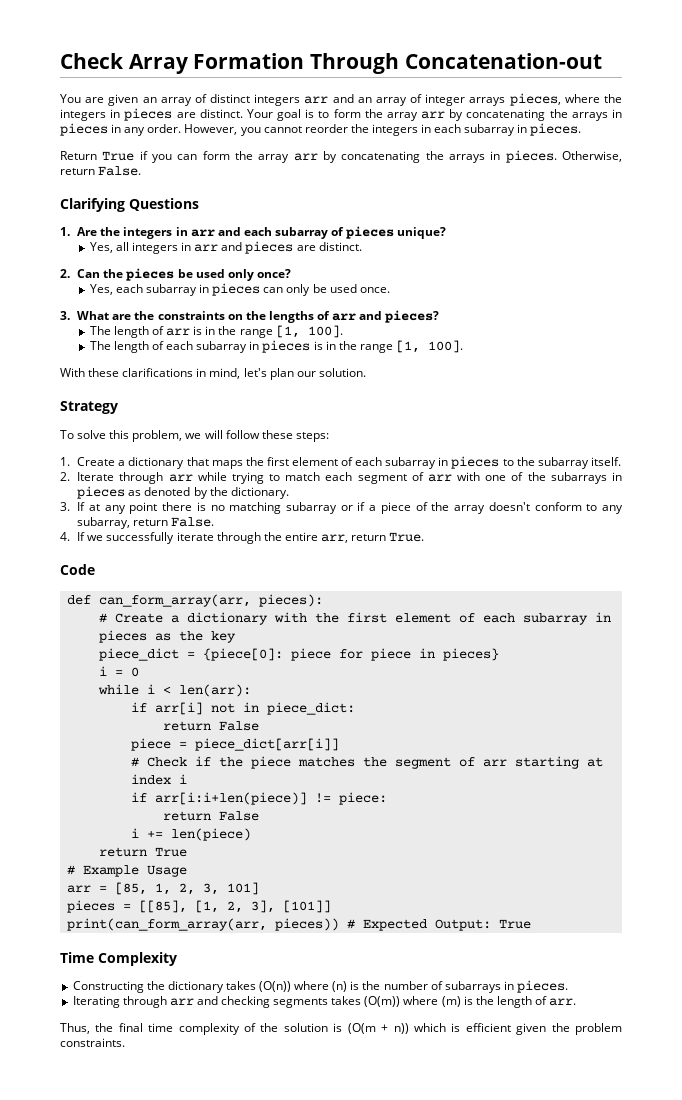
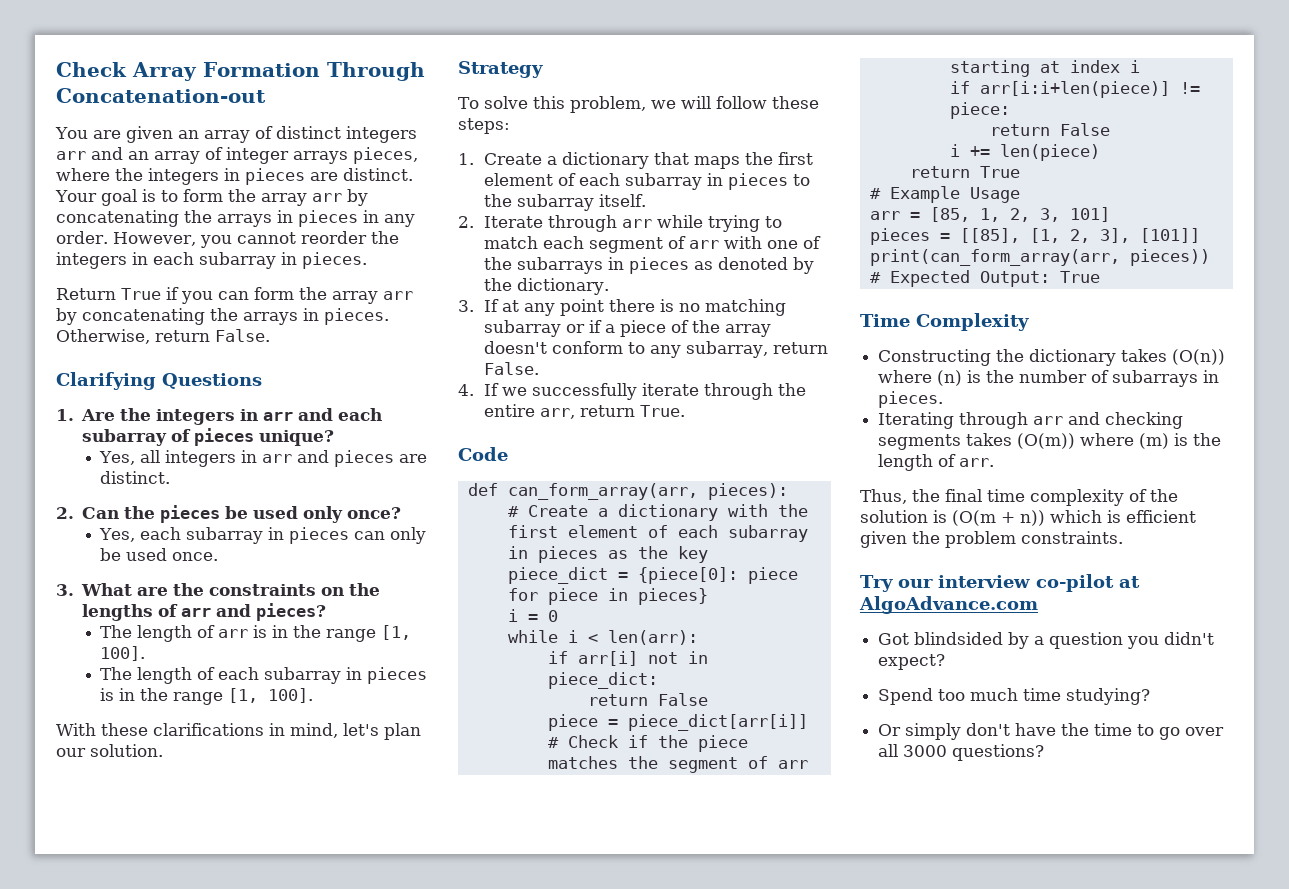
+ Try our interview co-pilot at AlgoAdvance.com
+ Got blindsided by a question you didn't expect?
+ Spend too much time studying?
+ Or simply don't have the time to go over all 3000 questions?

